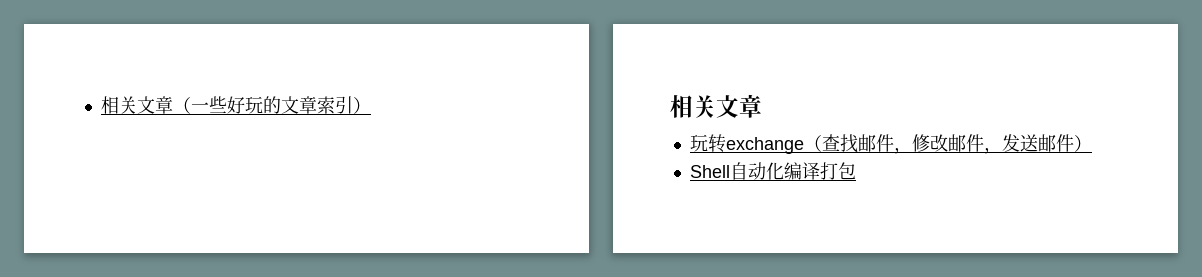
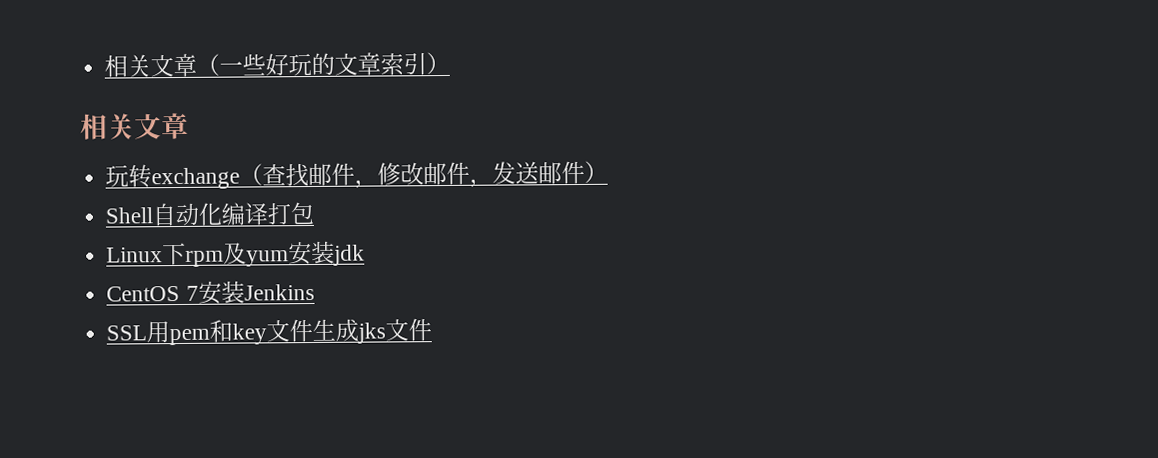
+ Linux下rpm及yum安装jdk
+ CentOS 7安装Jenkins
+ SSL用pem和key文件生成jks文件

